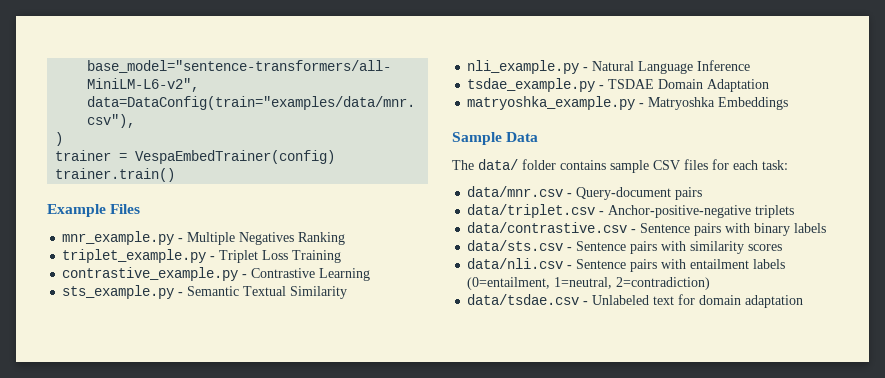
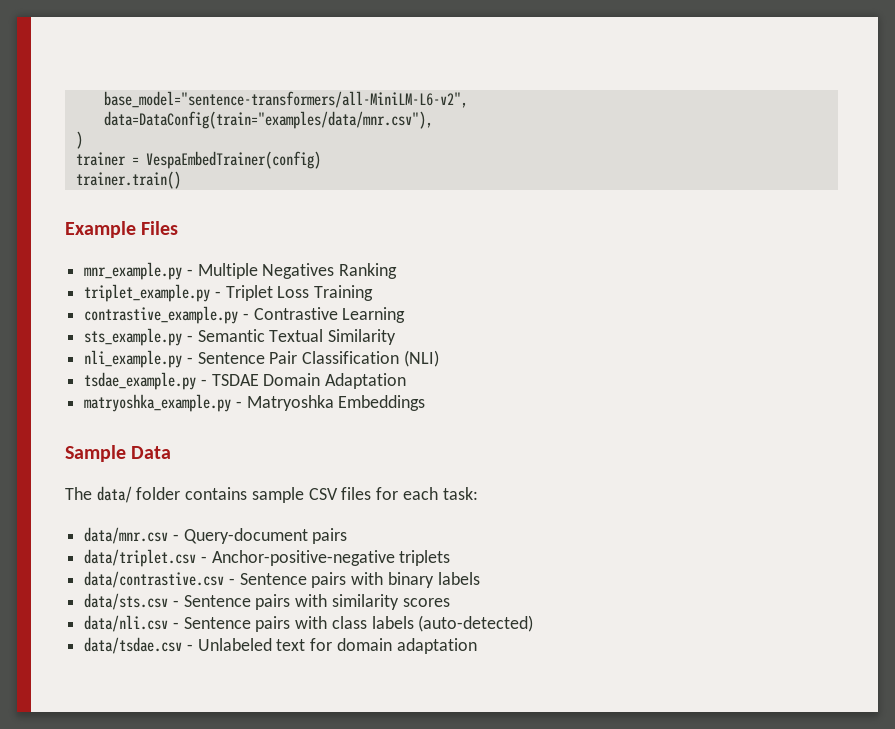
- nli_example.py - Natural Language Inference
+ nli_example.py - Sentence Pair Classification (NLI)
- data/nli.csv - Sentence pairs with entailment labels (0=entailment, 1=neutral, 2=contradiction)
+ data/nli.csv - Sentence pairs with class labels (auto-detected)

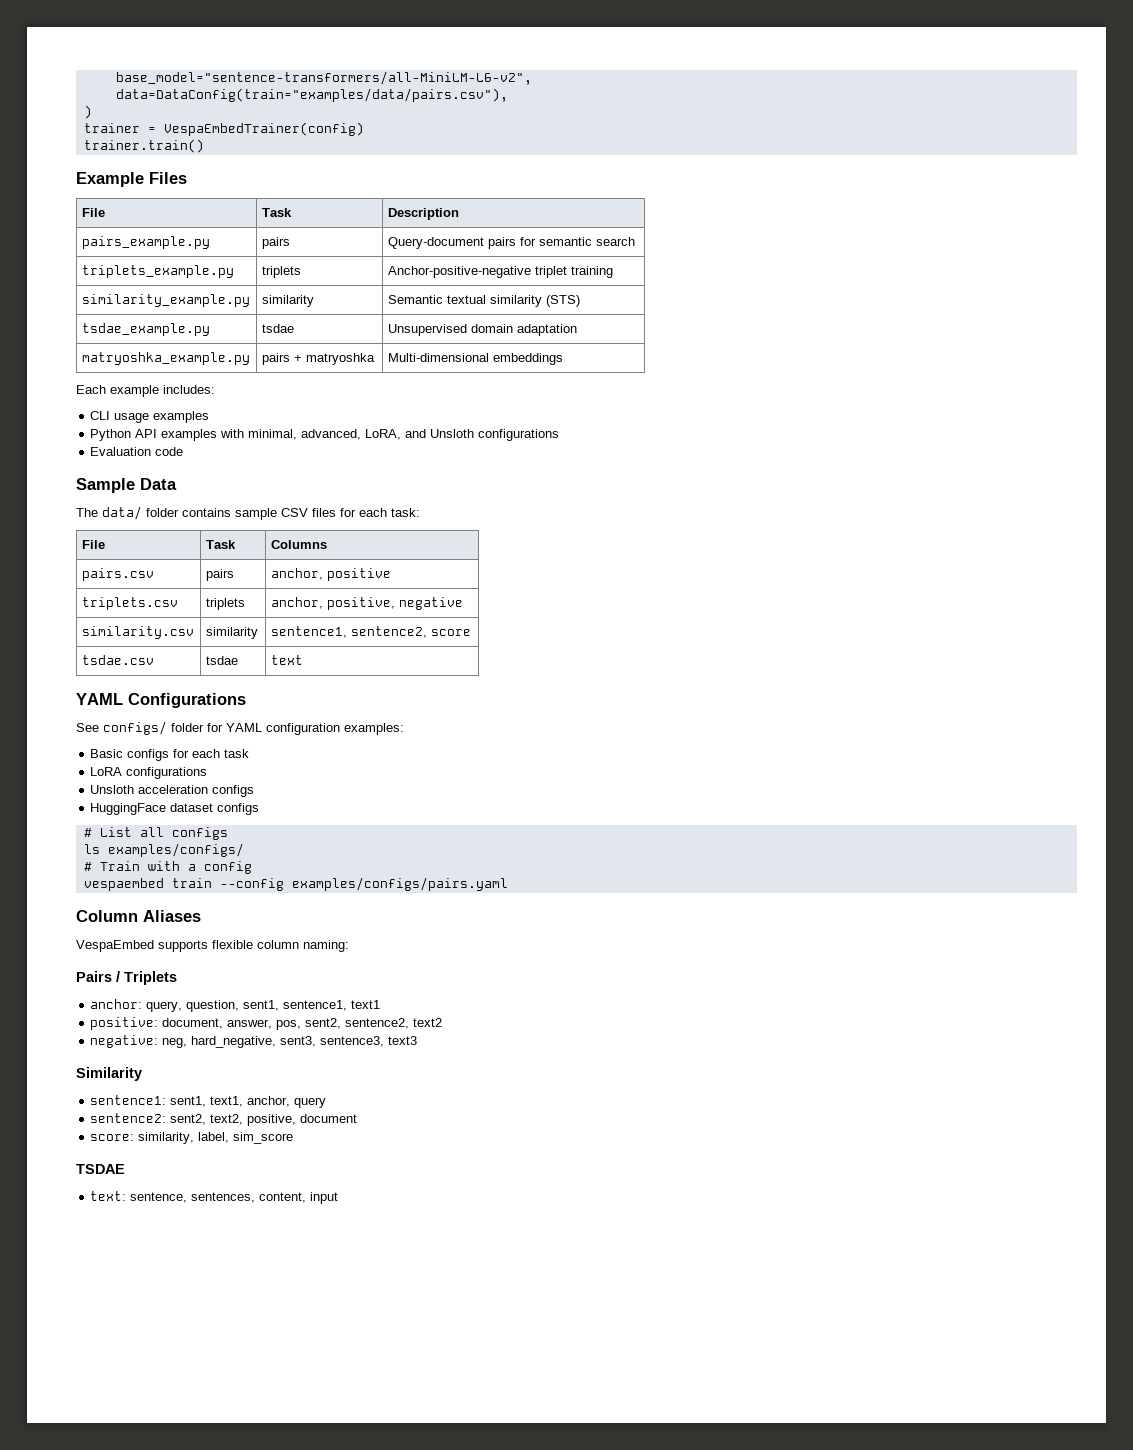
- data=DataConfig(train="examples/data/mnr.csv"),
+ data=DataConfig(train="examples/data/pairs.csv"),
- mnr_example.py - Multiple Negatives Ranking
- triplet_example.py - Triplet Loss Training
- contrastive_example.py - Contrastive Learning
- sts_example.py - Semantic Textual Similarity
- nli_example.py - Sentence Pair Classification (NLI)
- tsdae_example.py - TSDAE Domain Adaptation
- matryoshka_example.py - Matryoshka Embeddings
+ File | Task | Description
+ pairs_example.py | pairs | Query-document pairs for semantic search
+ triplets_example.py | triplets | Anchor-positive-negative triplet training
+ similarity_example.py | similarity | Semantic textual similarity (STS)
+ tsdae_example.py | tsdae | Unsupervised domain adaptation
+ matryoshka_example.py | pairs + matryoshka | Multi-dimensional embeddings
+ Each example includes:
+ CLI usage examples
+ Python API examples with minimal, advanced, LoRA, and Unsloth configurations
+ Evaluation code
- data/mnr.csv - Query-document pairs
- data/triplet.csv - Anchor-positive-negative triplets
- data/contrastive.csv - Sentence pairs with binary labels
- data/sts.csv - Sentence pairs with similarity scores
- data/nli.csv - Sentence pairs with class labels (auto-detected)
- data/tsdae.csv - Unlabeled text for domain adaptation
+ File | Task | Columns
+ pairs.csv | pairs | anchor, positive
+ triplets.csv | triplets | anchor, positive, negative
+ similarity.csv | similarity | sentence1, sentence2, score
+ tsdae.csv | tsdae | text
+ YAML Configurations
+ See configs/ folder for YAML configuration examples:
+ Basic configs for each task
+ LoRA configurations
+ Unsloth acceleration configs
+ HuggingFace dataset configs
+ # List all configs
+ ls examples/configs/
+ # Train with a config
+ vespaembed train --config examples/configs/pairs.yaml
+ Column Aliases
+ VespaEmbed supports flexible column naming:
+ Pairs / Triplets
+ anchor: query, question, sent1, sentence1, text1
+ positive: document, answer, pos, sent2, sentence2, text2
+ negative: neg, hard_negative, sent3, sentence3, text3
+ Similarity
+ sentence1: sent1, text1, anchor, query
+ sentence2: sent2, text2, positive, document
+ score: similarity, label, sim_score
+ TSDAE
+ text: sentence, sentences, content, input

